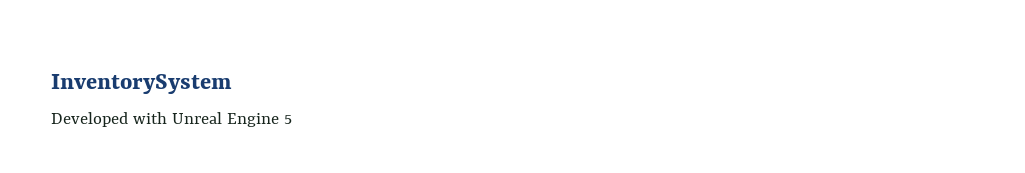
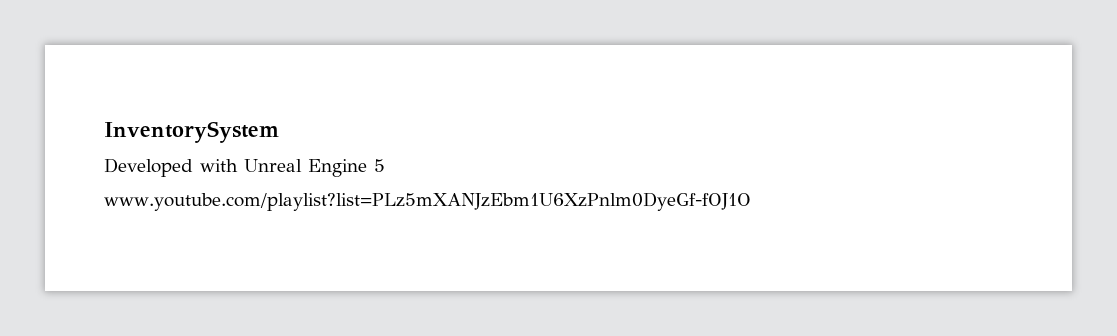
+ www.youtube.com/playlist?list=PLz5mXANJzEbm1U6XzPnlm0DyeGf-fOJ1O

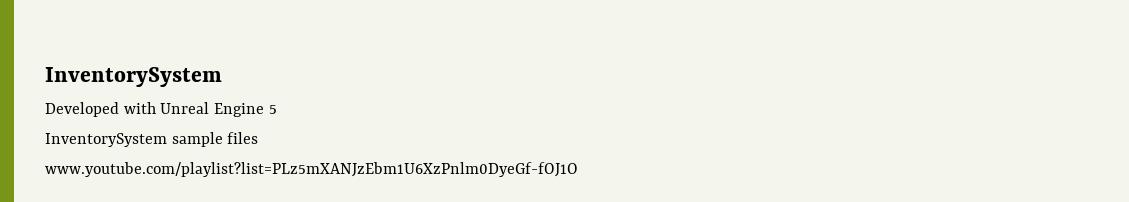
+ InventorySystem sample files

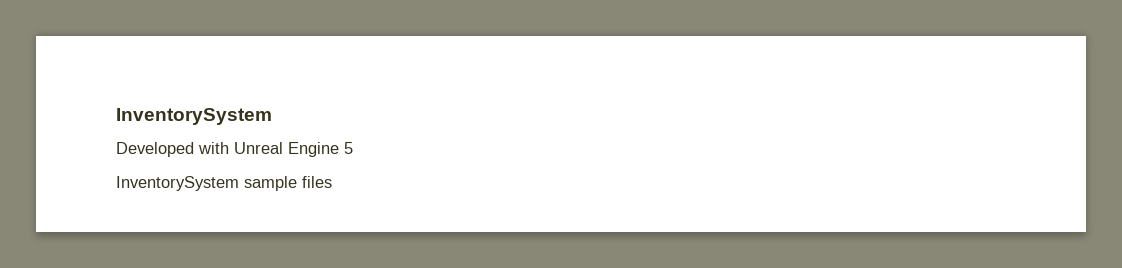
- www.youtube.com/playlist?list=PLz5mXANJzEbm1U6XzPnlm0DyeGf-fOJ1O

